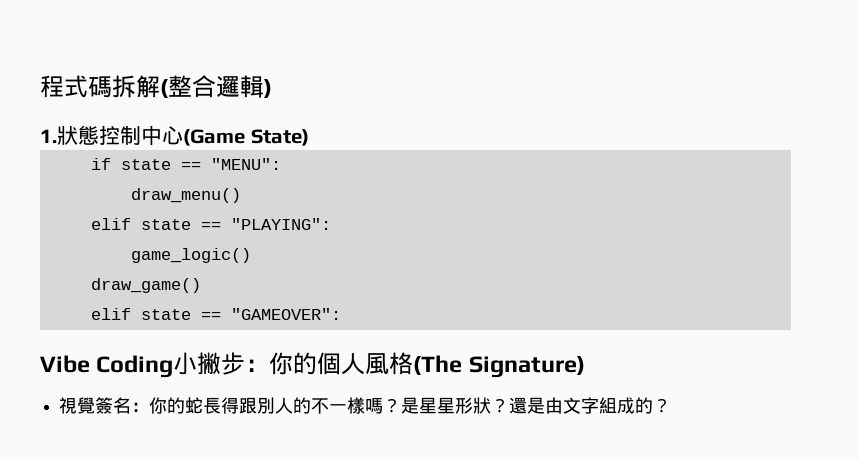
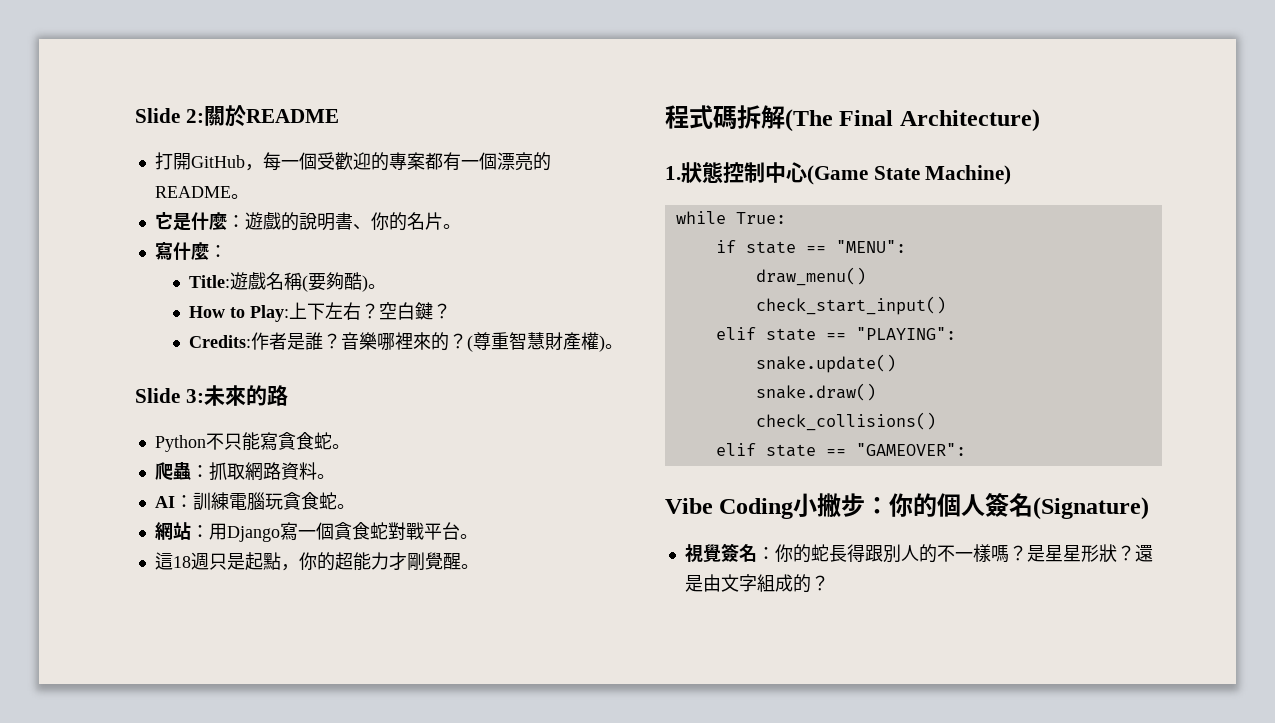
- 程式碼拆解(整合邏輯)
+ Slide 2:關於README
+ 打開GitHub，每一個受歡迎的專案都有一個漂亮的README。
+ 它是什麼：遊戲的說明書、你的名片。
+ 寫什麼：
+ Title:遊戲名稱(要夠酷)。
+ How to Play:上下左右？空白鍵？
+ Credits:作者是誰？音樂哪裡來的？(尊重智慧財產權)。
+ Slide 3:未來的路
+ Python不只能寫貪食蛇。
+ 爬蟲：抓取網路資料。
+ AI：訓練電腦玩貪食蛇。
+ 網站：用Django寫一個貪食蛇對戰平台。
+ 這18週只是起點，你的超能力才剛覺醒。
+ 程式碼拆解(The Final Architecture)
- 1.狀態控制中心(Game State)
+ 1.狀態控制中心(Game State Machine)
+ while True:
+ check_start_input()
- game_logic()
- draw_game()
+ snake.update()
+ snake.draw()
+ check_collisions()
- Vibe Coding小撇步：你的個人風格(The Signature)
+ Vibe Coding小撇步：你的個人簽名(Signature)

